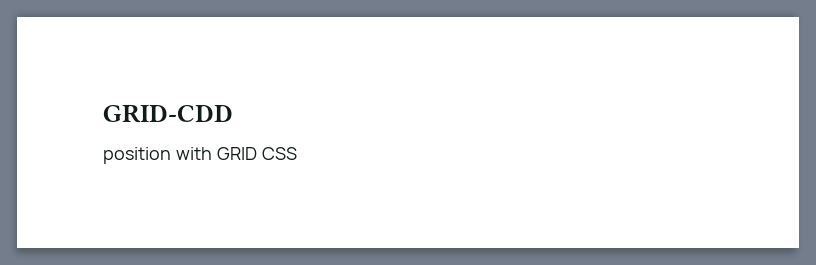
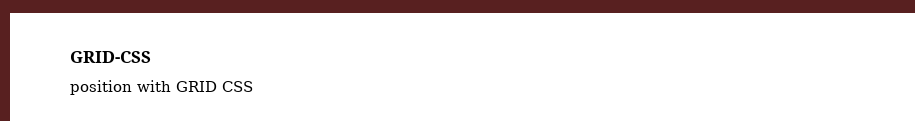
- GRID-CDD
+ GRID-CSS

